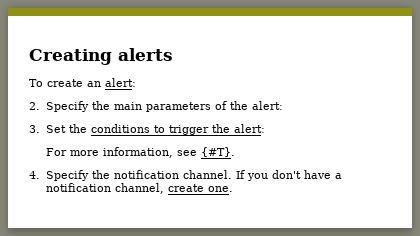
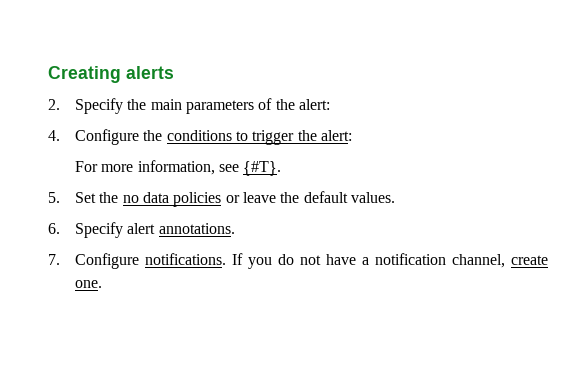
- To create an alert:
- 3. Set the conditions to trigger the alert:
+ 4. Configure the conditions to trigger the alert:
- 4. Specify the notification channel. If you don't have a notification channel, create one.
+ 5. Set the no data policies or leave the default values.
+ 6. Specify alert annotations.
+ 7. Configure notifications. If you do not have a notification channel, create one.

